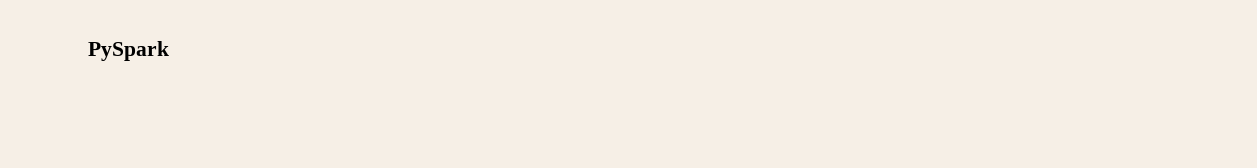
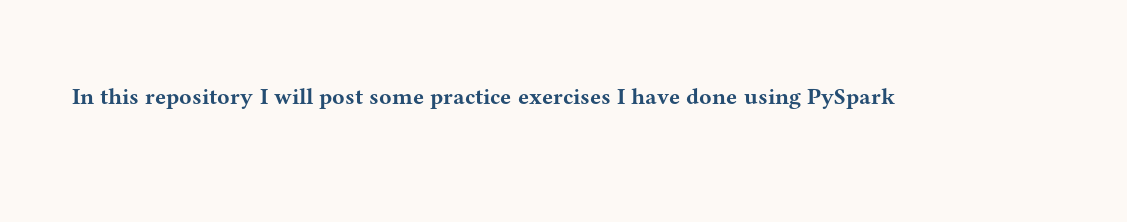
- PySpark
+ In this repository I will post some practice exercises I have done using PySpark

